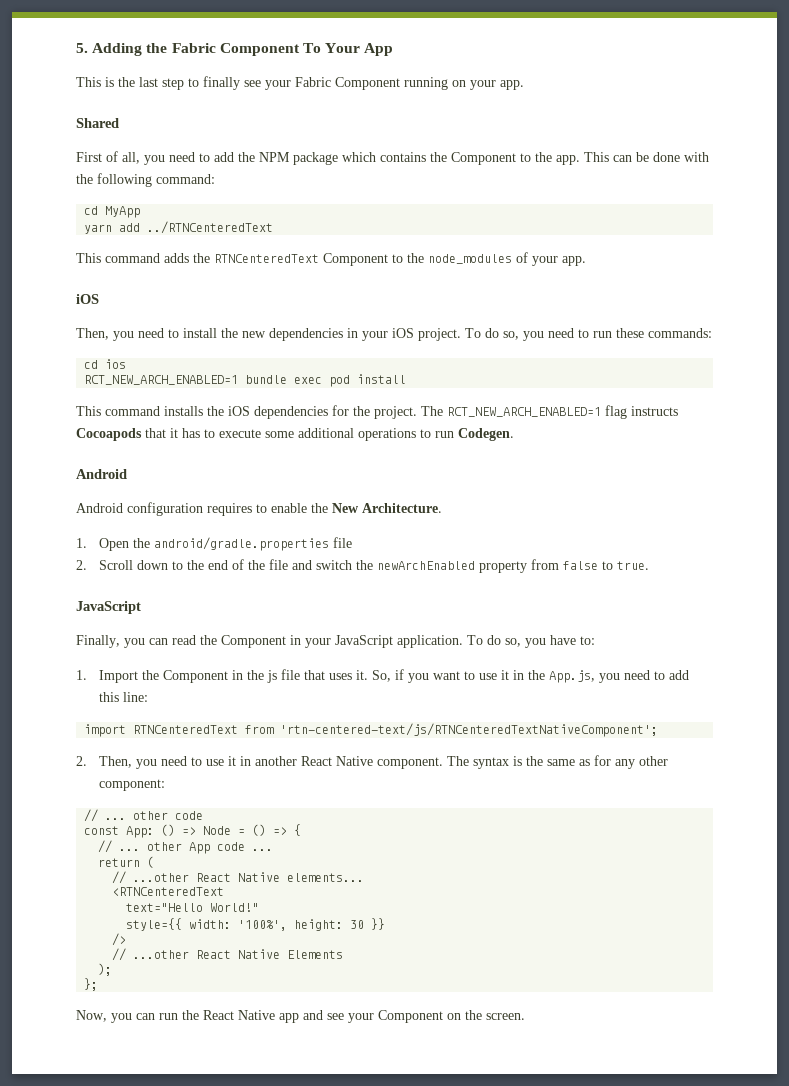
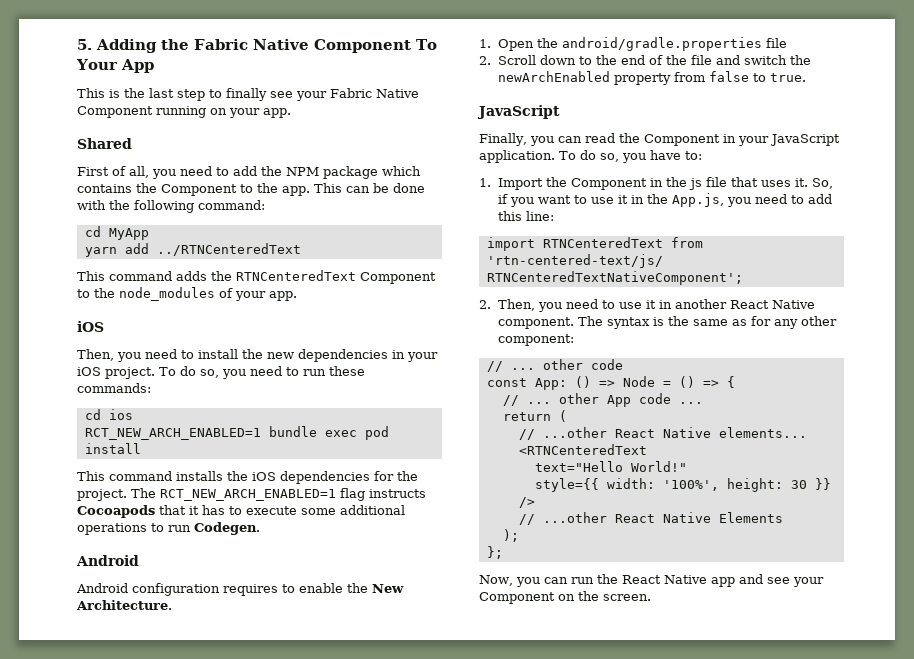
- 5. Adding the Fabric Component To Your App
+ 5. Adding the Fabric Native Component To Your App
- This is the last step to finally see your Fabric Component running on your app.
+ This is the last step to finally see your Fabric Native Component running on your app.

